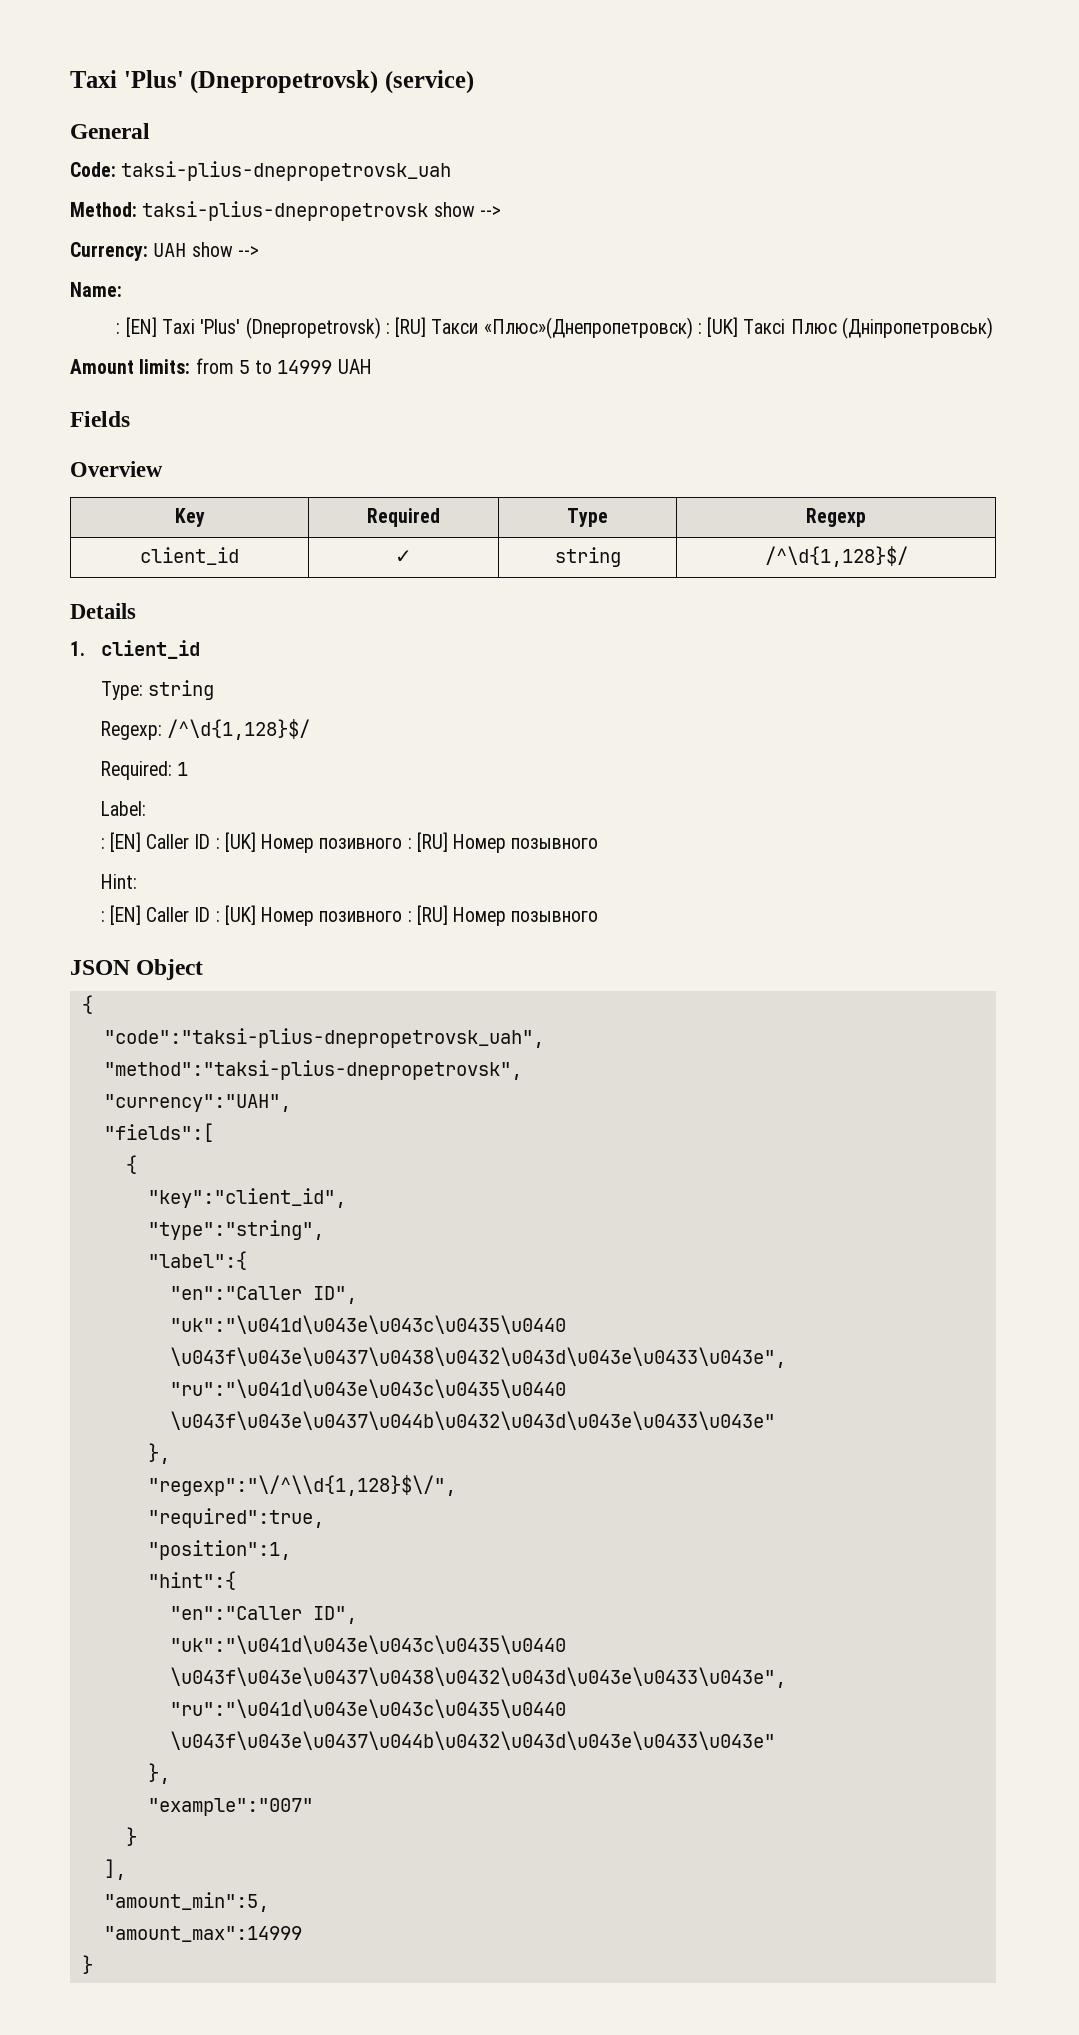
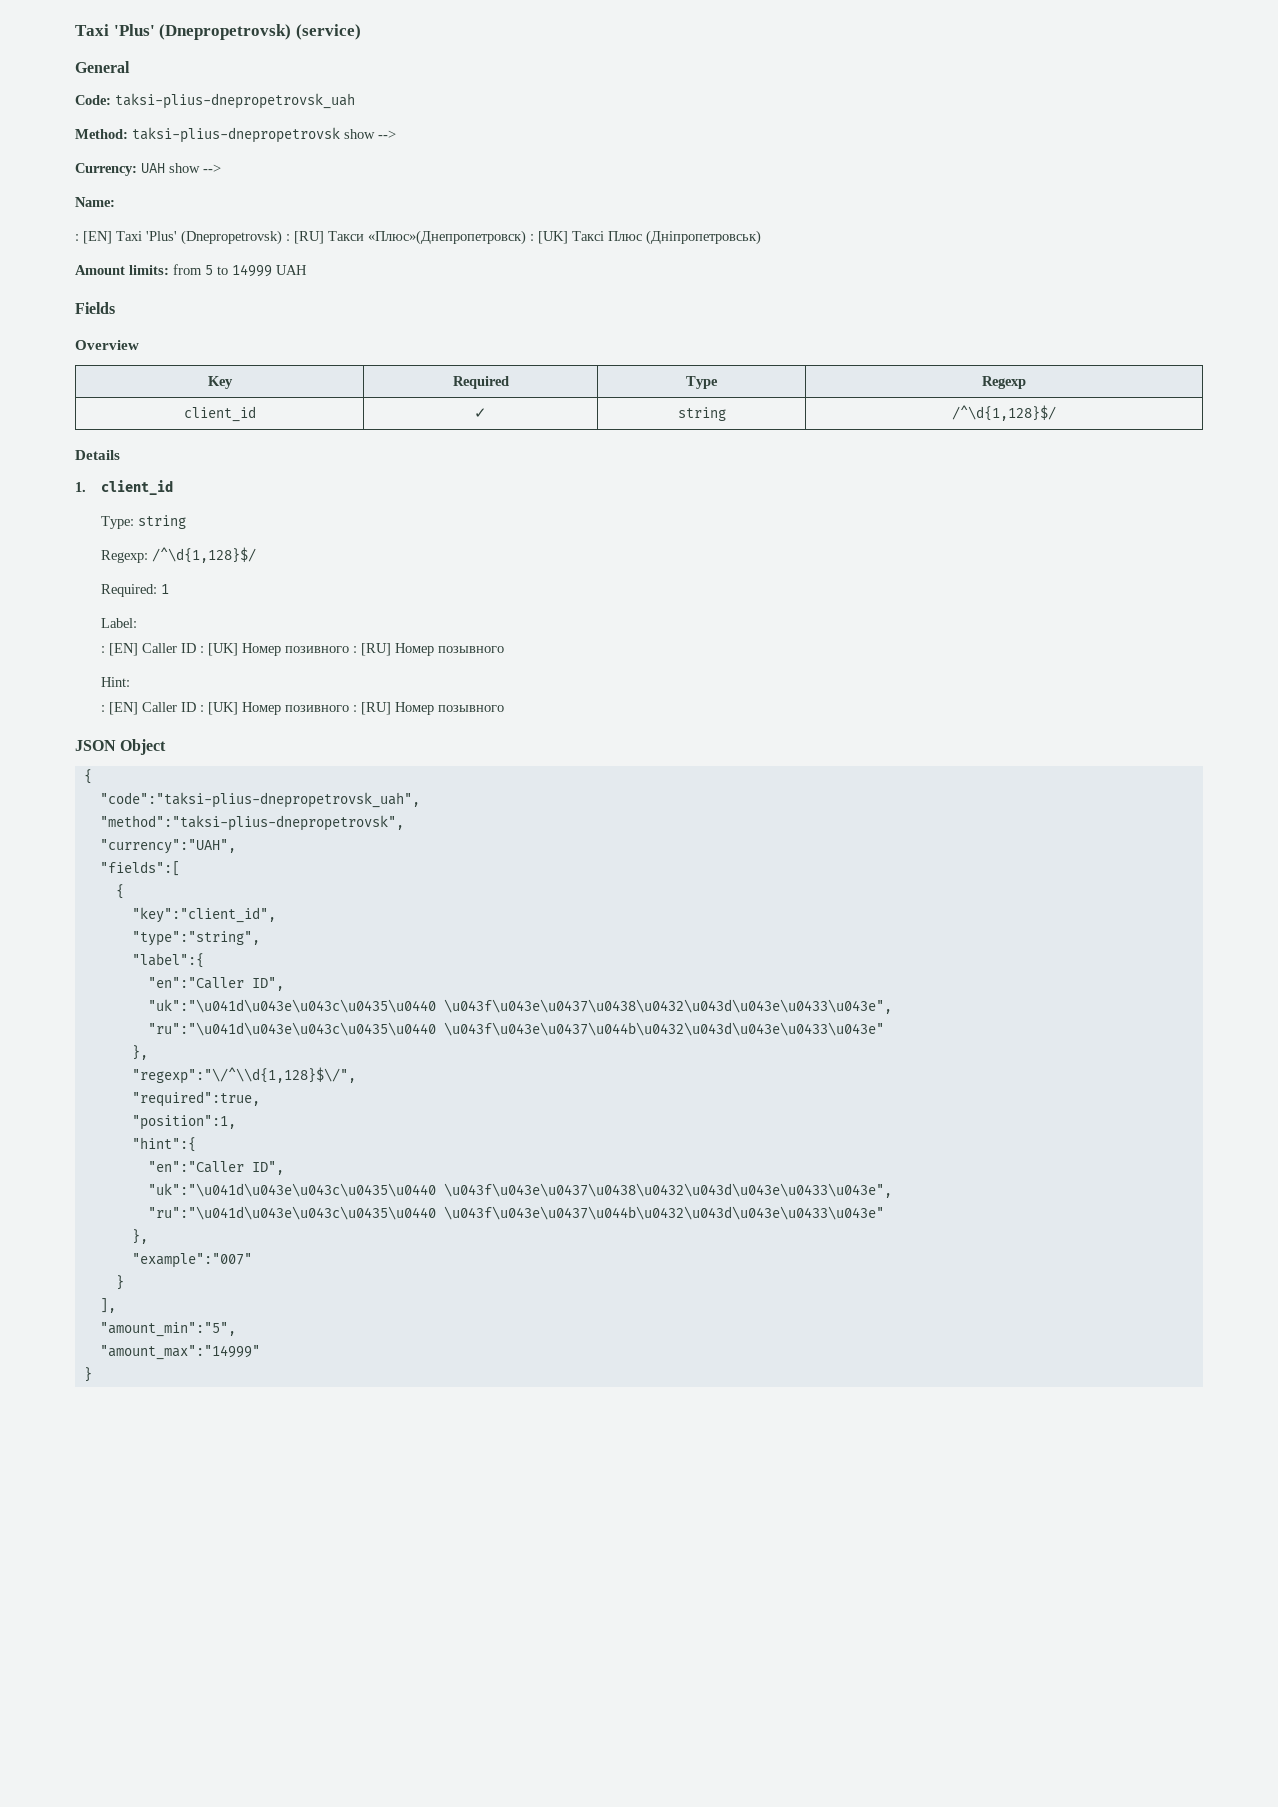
- "amount_min":5,
- "amount_max":14999
+ "amount_min":"5",
+ "amount_max":"14999"

